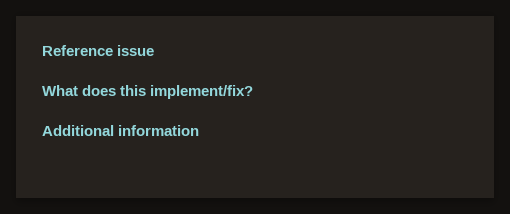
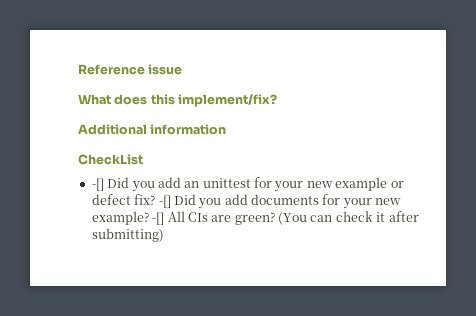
+ CheckList
+ -[] Did you add an unittest for your new example or defect fix? -[] Did you add documents for your new example? -[] All CIs are green? (You can check it after submitting)

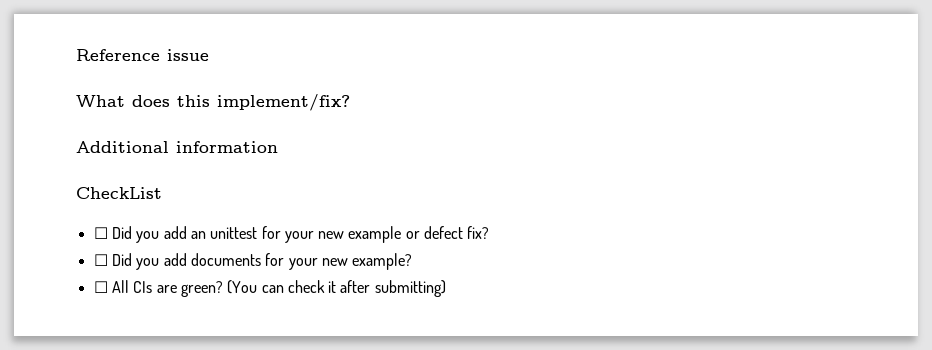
- -[] Did you add an unittest for your new example or defect fix? -[] Did you add documents for your new example? -[] All CIs are green?
+ ☐ Did you add an unittest for your new example or defect fix?
+ ☐ Did you add documents for your new example?
+ ☐ All CIs are green?

